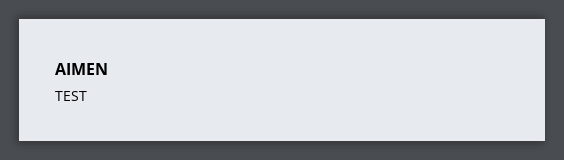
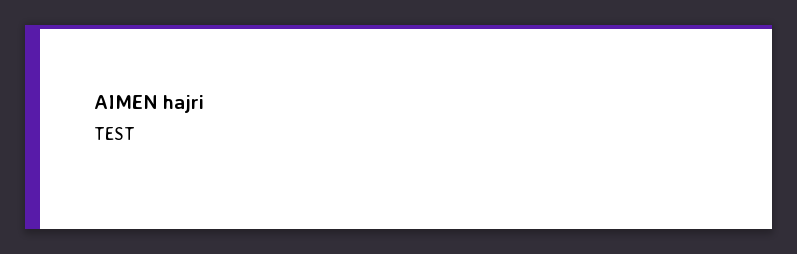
- AIMEN
+ AIMEN hajri

